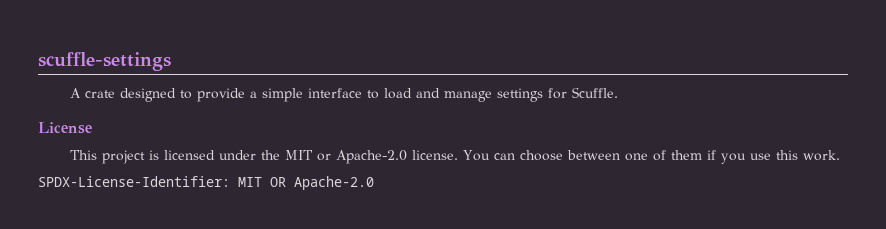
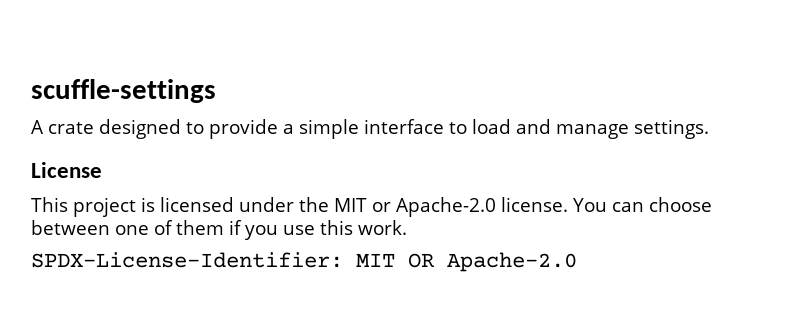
- A crate designed to provide a simple interface to load and manage settings for Scuffle.
+ A crate designed to provide a simple interface to load and manage settings.

